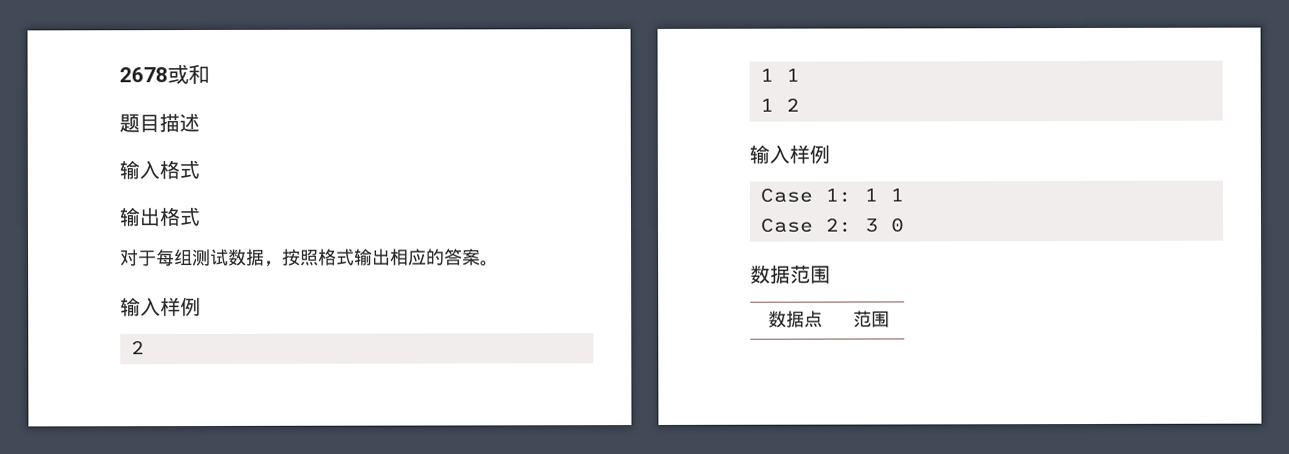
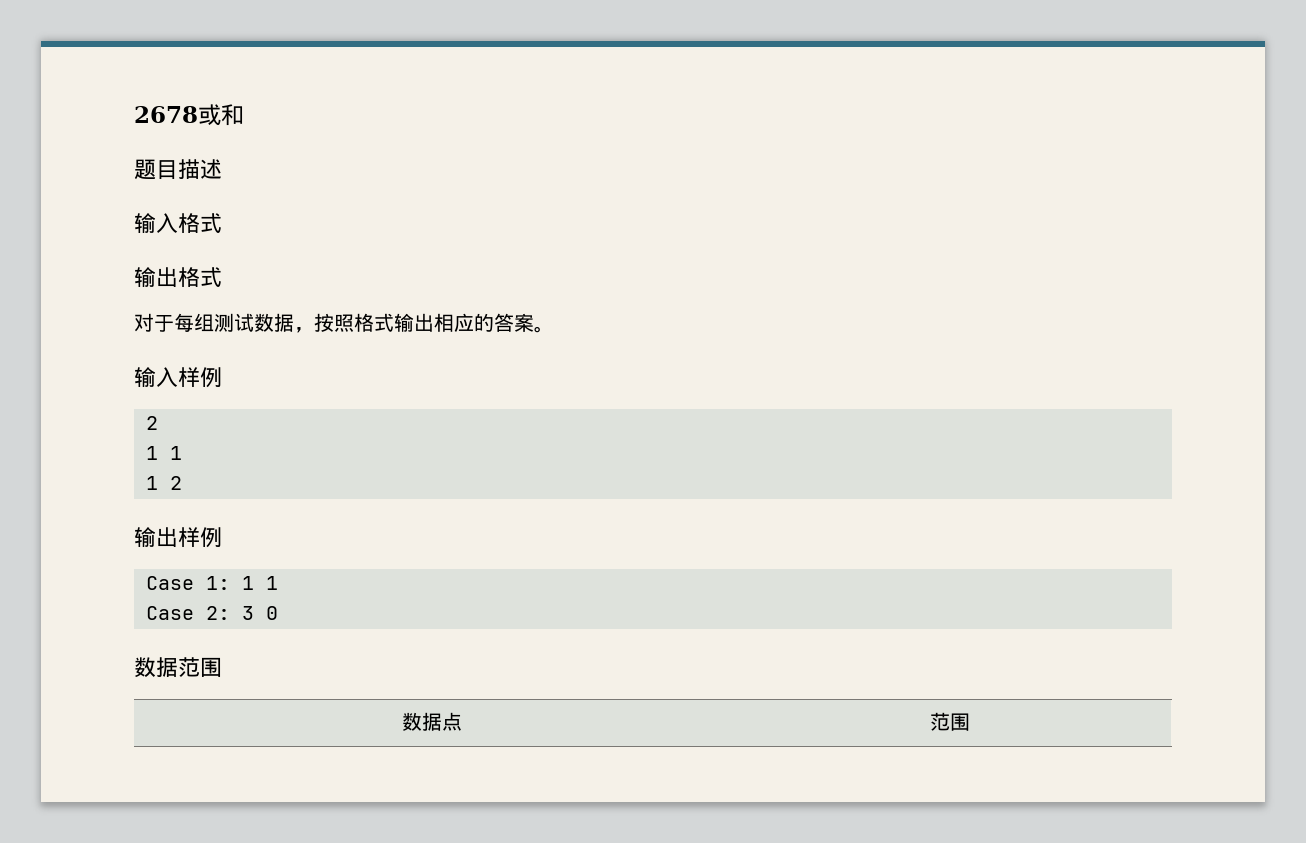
  1 2
- 输入样例
+ 输出样例

